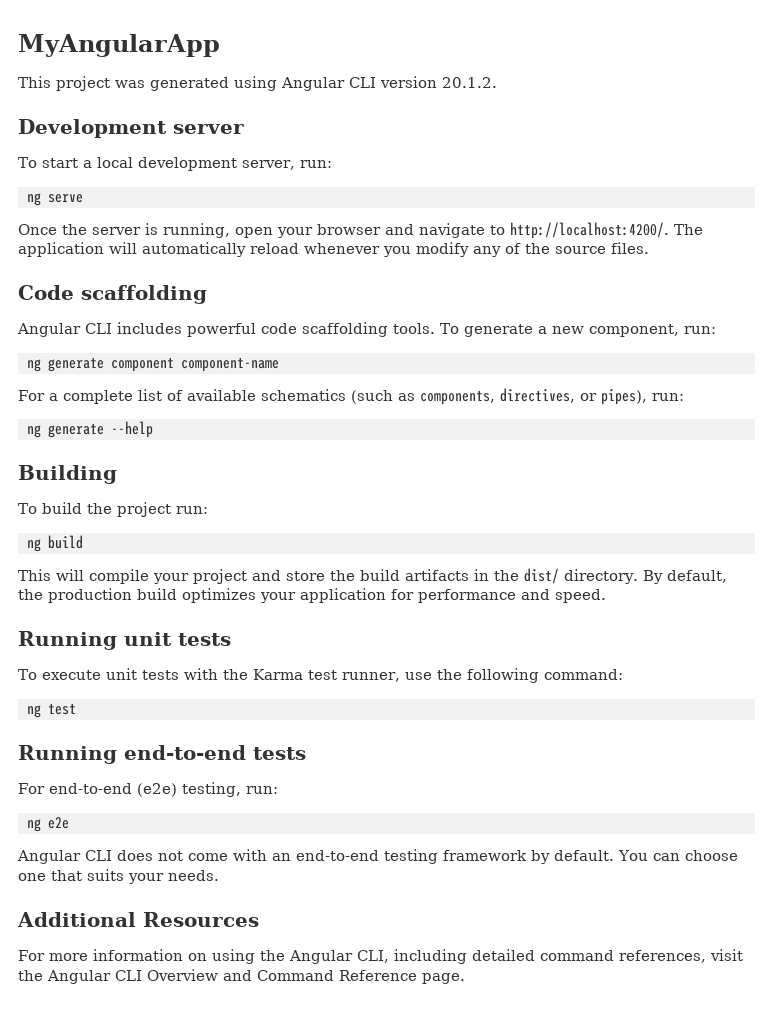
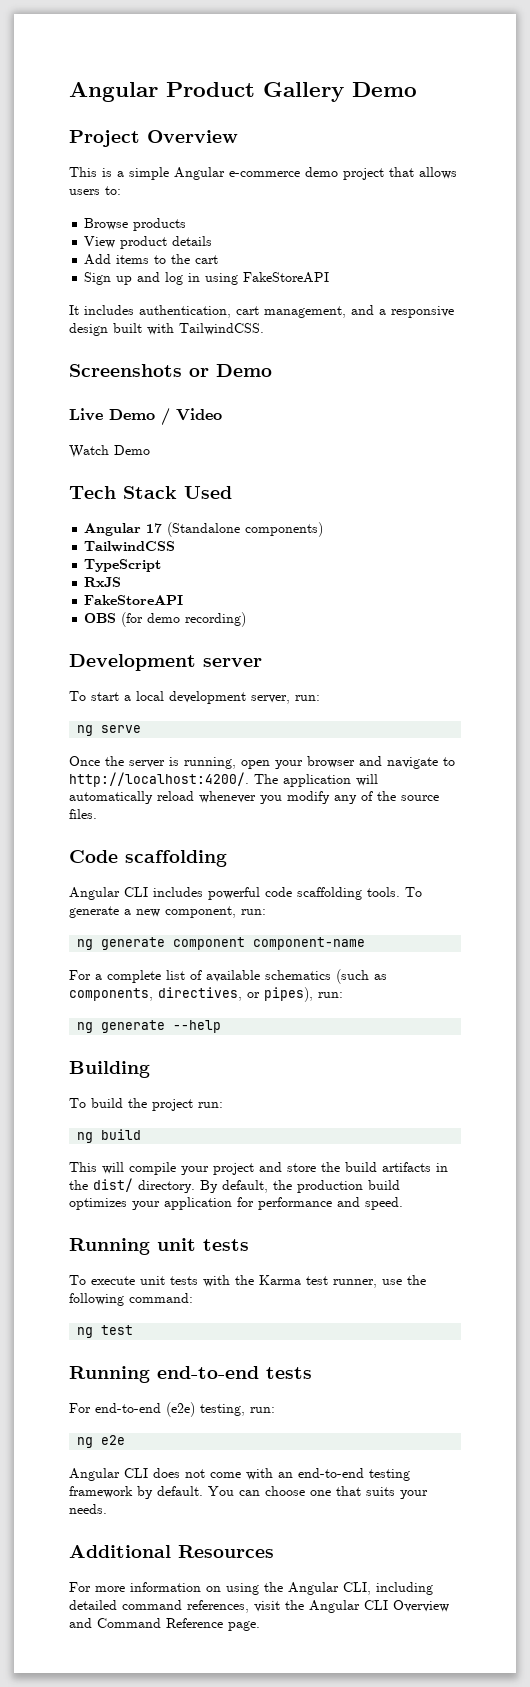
- MyAngularApp
- This project was generated using Angular CLI version 20.1.2.
+ Angular Product Gallery Demo
+ Project Overview
+ This is a simple Angular e-commerce demo project that allows users to:
+ Browse products
+ View product details
+ Add items to the cart
+ Sign up and log in using FakeStoreAPI
+ It includes authentication, cart management, and a responsive design built with TailwindCSS.
+ Screenshots or Demo
+ Live Demo / Video
+ Watch Demo
+ Tech Stack Used
+ Angular 17 (Standalone components)
+ TailwindCSS
+ TypeScript
+ RxJS
+ FakeStoreAPI
+ OBS (for demo recording)

